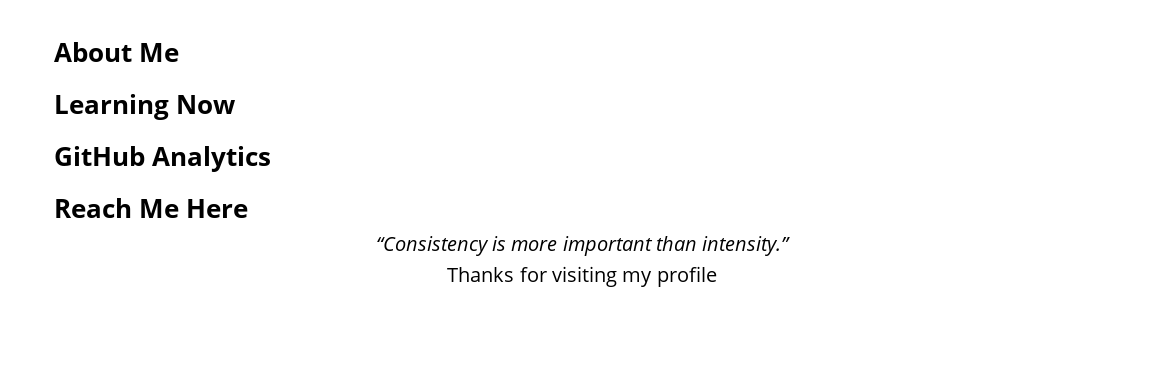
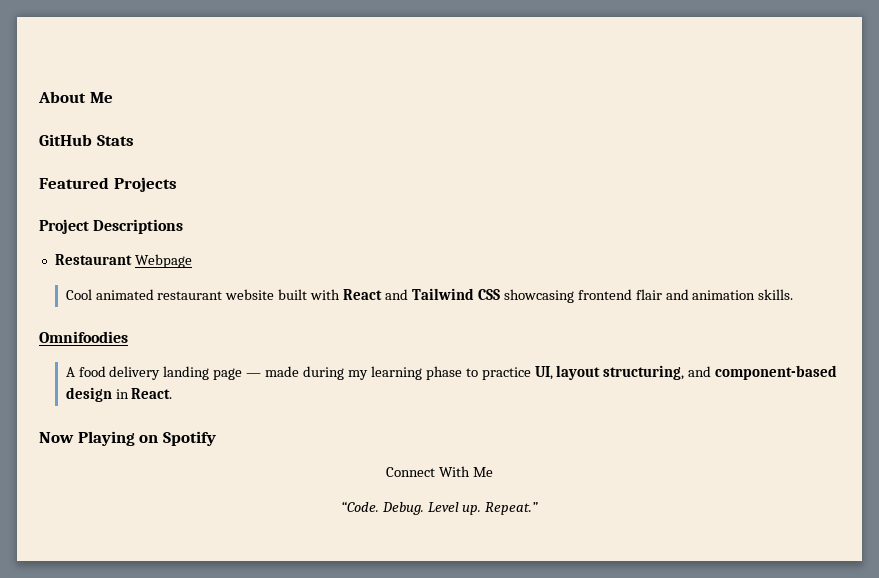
- Learning Now
- GitHub Analytics
- Reach Me Here
- “Consistency is more important than intensity.”
- Thanks for visiting my profile
+ GitHub Stats
+ Featured Projects
+ Project Descriptions
+ Restaurant Webpage
+ Cool animated restaurant website built with React and Tailwind CSS showcasing frontend flair and animation skills.
+ Omnifoodies
+ A food delivery landing page — made during my learning phase to practice UI, layout structuring, and component-based design in React.
+ Now Playing on Spotify
+ Connect With Me
+ “Code. Debug. Level up. Repeat.”

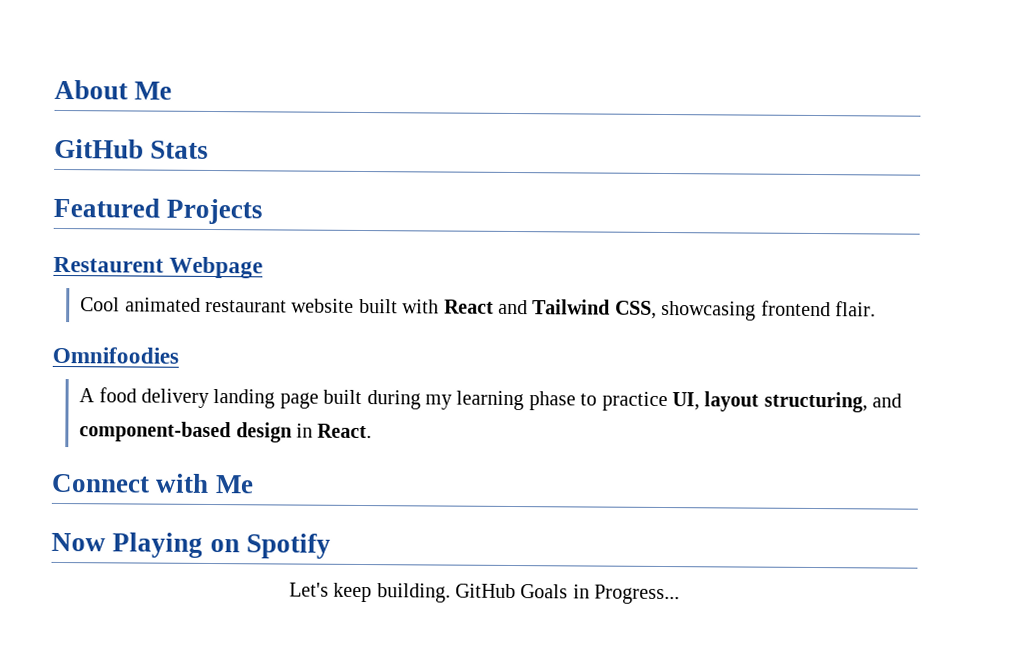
- Project Descriptions
- Restaurant Webpage
+ Restaurent Webpage
- Cool animated restaurant website built with React and Tailwind CSS showcasing frontend flair and animation skills.
+ Cool animated restaurant website built with React and Tailwind CSS, showcasing frontend flair.
- A food delivery landing page — made during my learning phase to practice UI, layout structuring, and component-based design in React.
+ A food delivery landing page built during my learning phase to practice UI, layout structuring, and component-based design in React.
+ Connect with Me
- Connect With Me
- “Code. Debug. Level up. Repeat.”
+ Let's keep building. GitHub Goals in Progress...

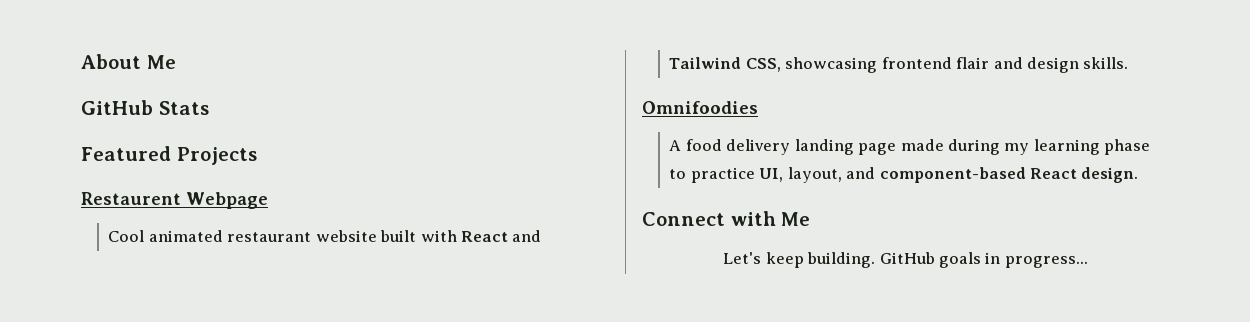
- Cool animated restaurant website built with React and Tailwind CSS, showcasing frontend flair.
+ Cool animated restaurant website built with React and Tailwind CSS, showcasing frontend flair and design skills.
- A food delivery landing page built during my learning phase to practice UI, layout structuring, and component-based design in React.
+ A food delivery landing page made during my learning phase to practice UI, layout, and component-based React design.
- Now Playing on Spotify
- GitHub Goals in Progress...
+ GitHub goals in progress...

